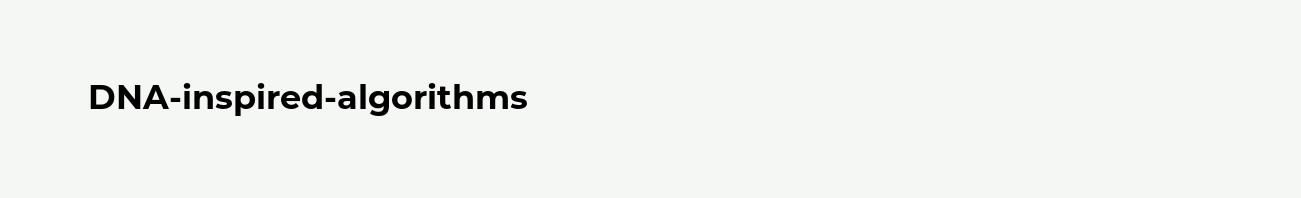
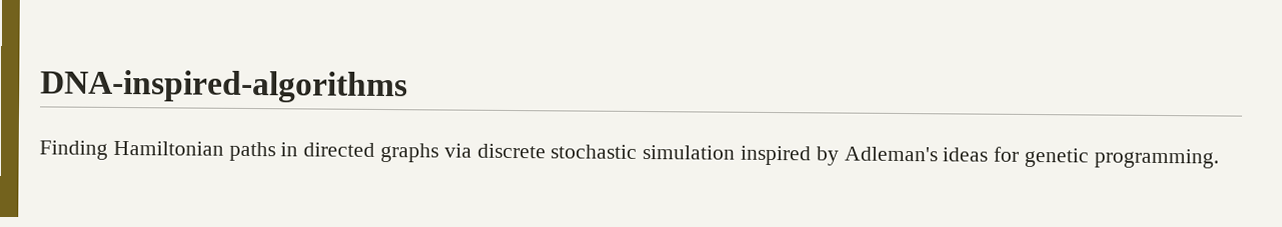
+ Finding Hamiltonian paths in directed graphs via discrete stochastic simulation inspired by Adleman's ideas for genetic programming.

